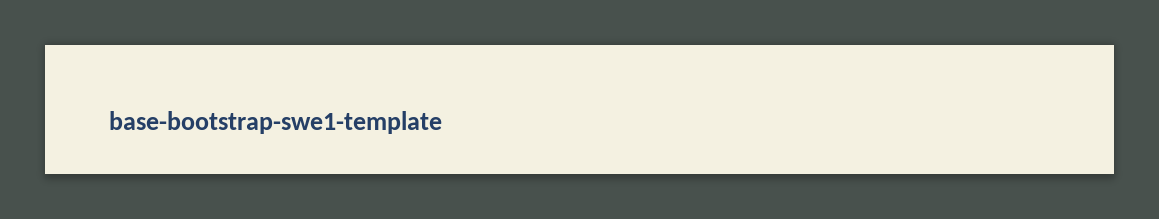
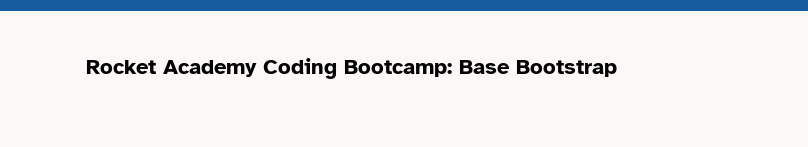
- base-bootstrap-swe1-template
+ Rocket Academy Coding Bootcamp: Base Bootstrap

